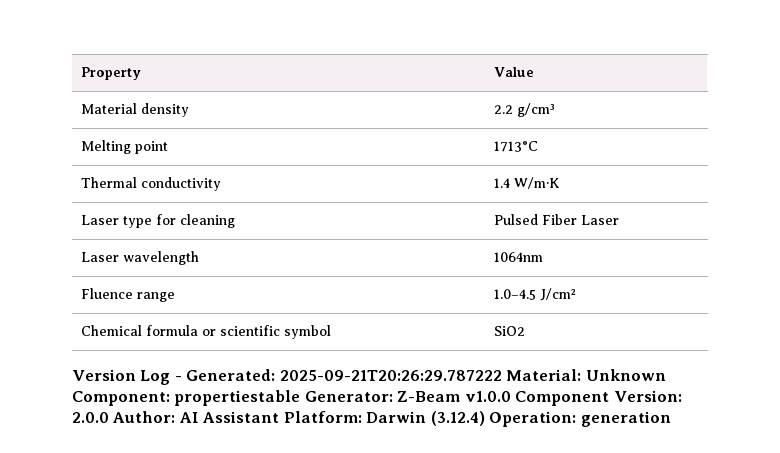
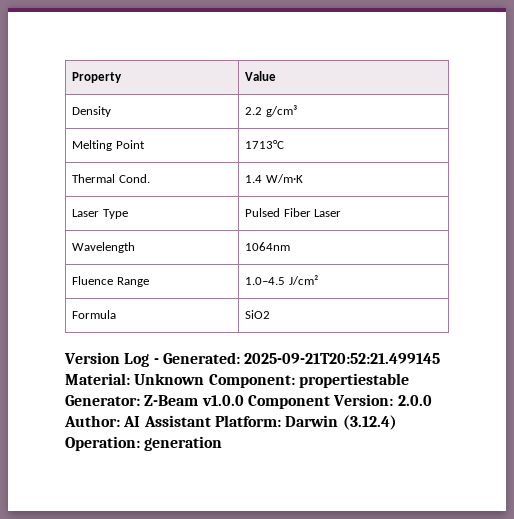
- Material density | 2.2 g/cm³
+ Density | 2.2 g/cm³
- Melting point | 1713°C
+ Melting Point | 1713°C
- Thermal conductivity | 1.4 W/m·K
+ Thermal Cond. | 1.4 W/m·K
- Laser type for cleaning | Pulsed Fiber Laser
+ Laser Type | Pulsed Fiber Laser
- Laser wavelength | 1064nm
+ Wavelength | 1064nm
- Fluence range | 1.0–4.5 J/cm²
+ Fluence Range | 1.0–4.5 J/cm²
- Chemical formula or scientific symbol | SiO2
+ Formula | SiO2
- Version Log - Generated: 2025-09-21T20:26:29.787222 Material: Unknown Component: propertiestable Generator: Z-Beam v1.0.0 Component Version: 2.0.0 Author: AI Assistant Platform: Darwin (3.12.4) Operation: generation
+ Version Log - Generated: 2025-09-21T20:52:21.499145 Material: Unknown Component: propertiestable Generator: Z-Beam v1.0.0 Component Version: 2.0.0 Author: AI Assistant Platform: Darwin (3.12.4) Operation: generation

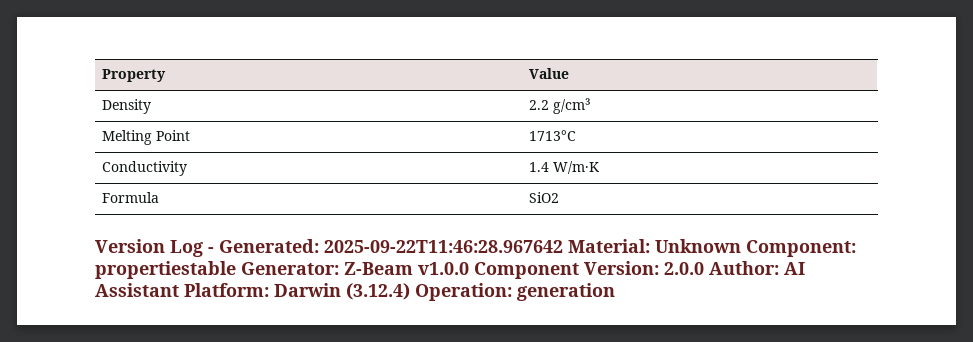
- Thermal Cond. | 1.4 W/m·K
+ Conductivity | 1.4 W/m·K
- Laser Type | Pulsed Fiber Laser
- Wavelength | 1064nm
- Fluence Range | 1.0–4.5 J/cm²
- Version Log - Generated: 2025-09-21T20:52:21.499145 Material: Unknown Component: propertiestable Generator: Z-Beam v1.0.0 Component Version: 2.0.0 Author: AI Assistant Platform: Darwin (3.12.4) Operation: generation
+ Version Log - Generated: 2025-09-22T11:46:28.967642 Material: Unknown Component: propertiestable Generator: Z-Beam v1.0.0 Component Version: 2.0.0 Author: AI Assistant Platform: Darwin (3.12.4) Operation: generation

